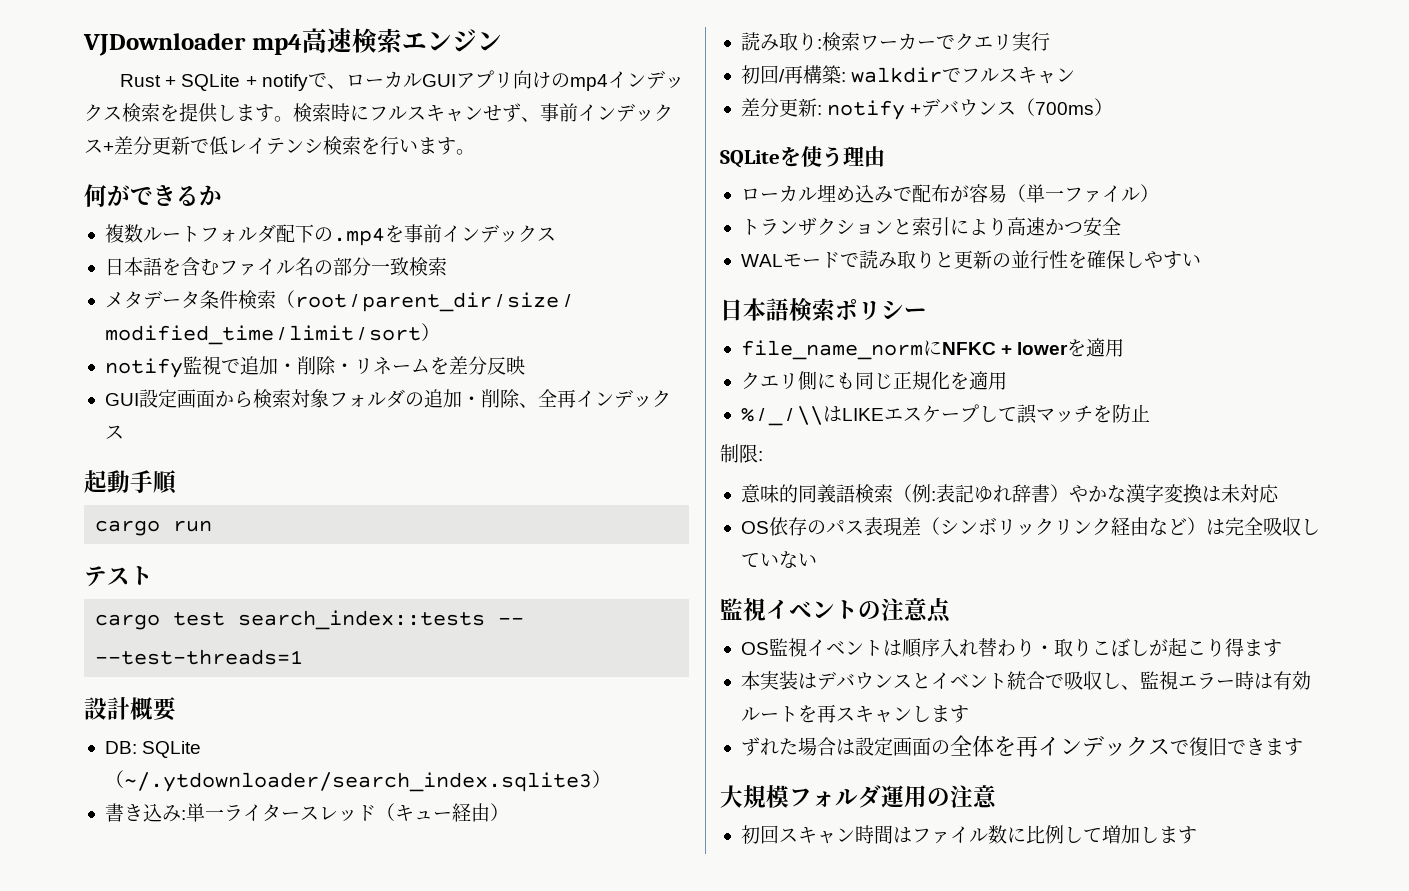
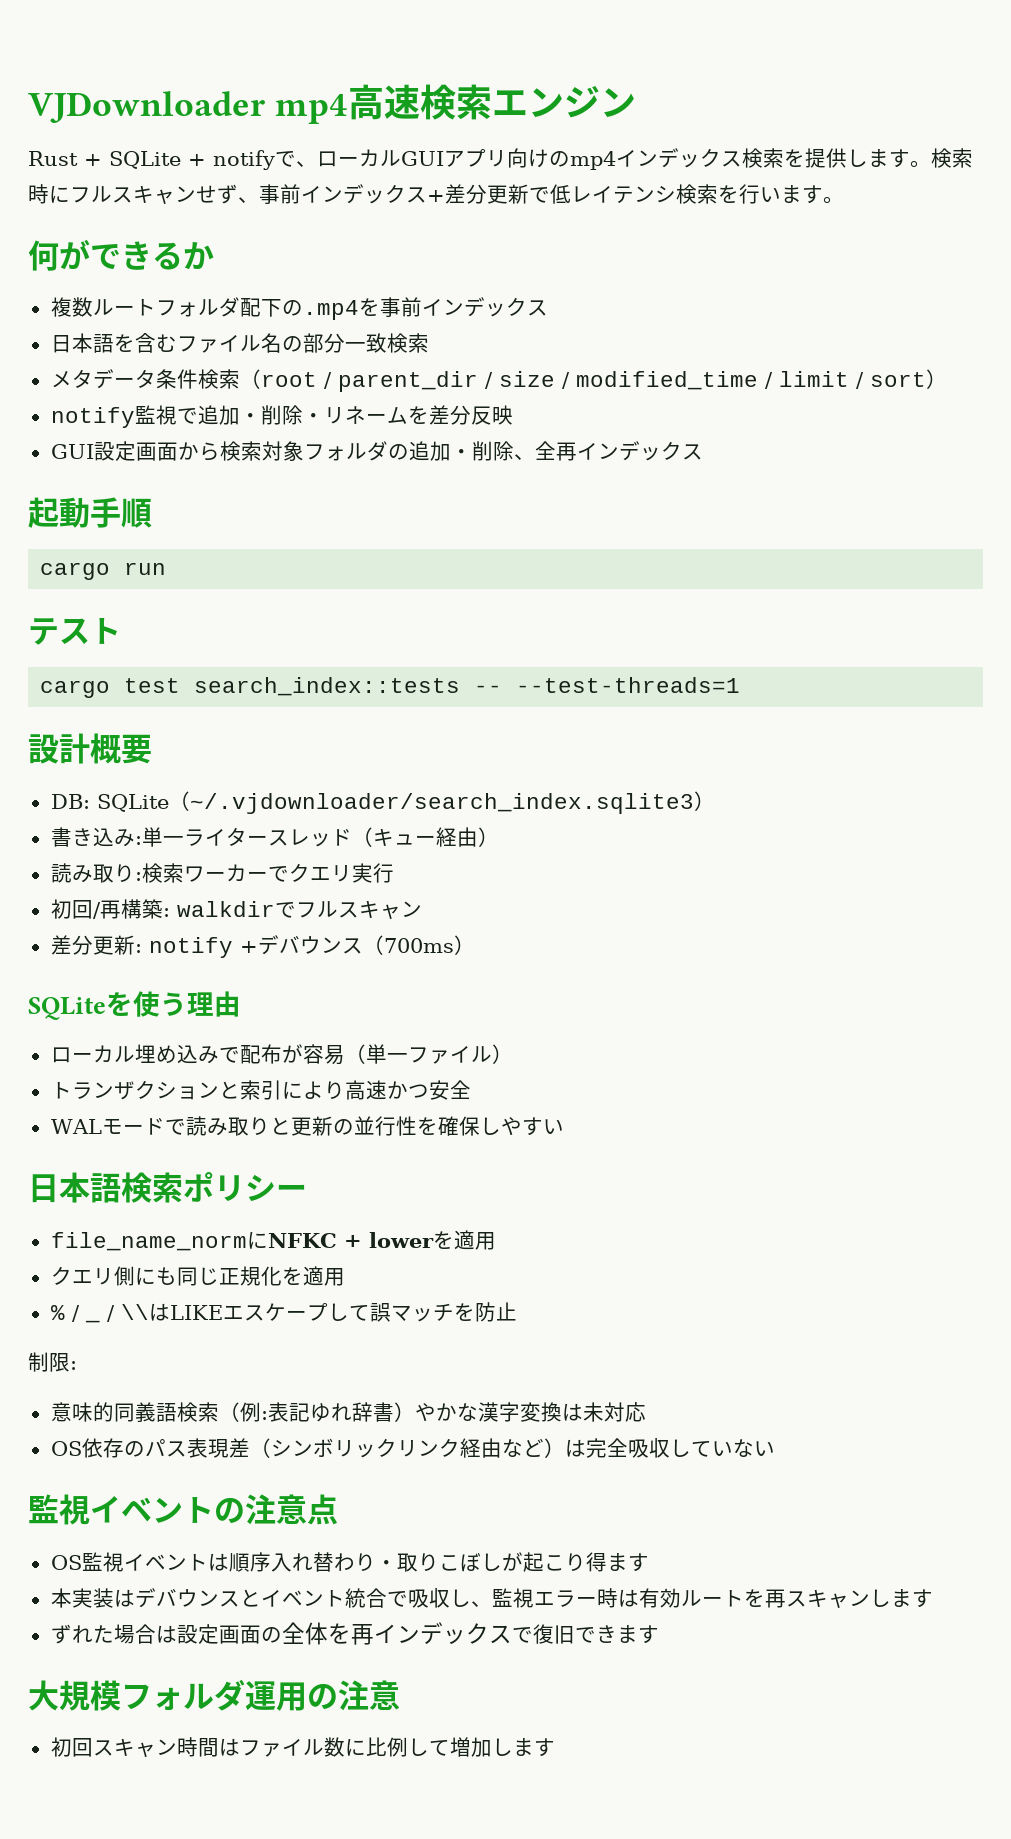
- DB: SQLite（~/.ytdownloader/search_index.sqlite3）
+ DB: SQLite（~/.vjdownloader/search_index.sqlite3）

